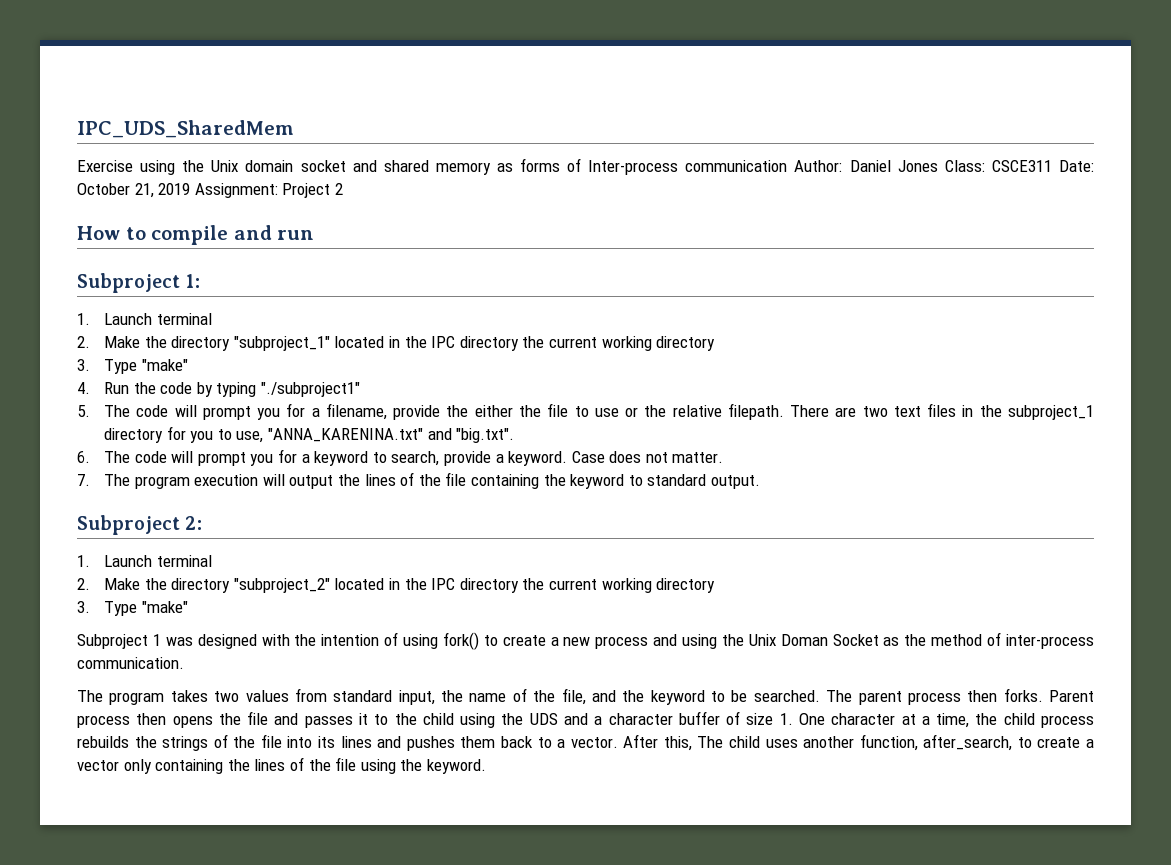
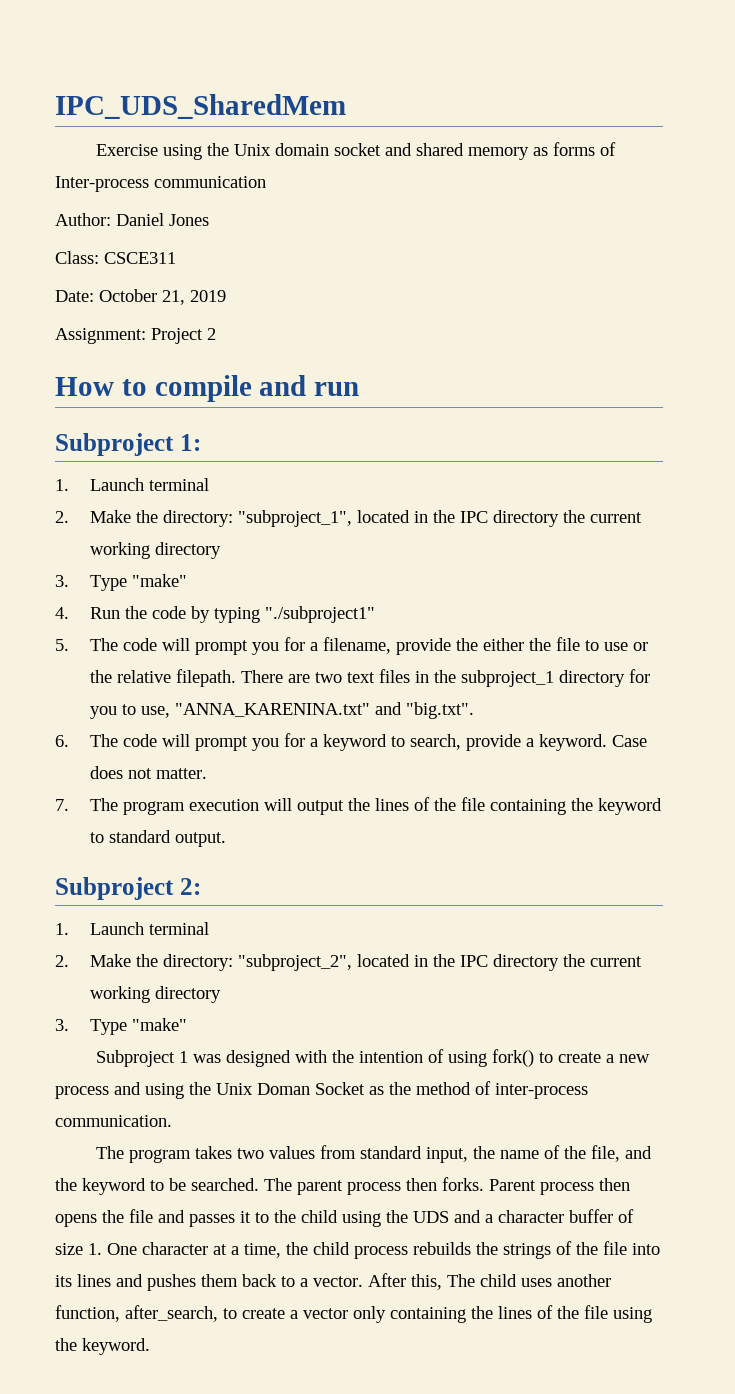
- Exercise using the Unix domain socket and shared memory as forms of Inter-process communication Author: Daniel Jones Class: CSCE311 Date: October 21, 2019 Assignment: Project 2
+ Exercise using the Unix domain socket and shared memory as forms of Inter-process communication
+ Author: Daniel Jones
+ Class: CSCE311
+ Date: October 21, 2019
+ Assignment: Project 2
- 2. Make the directory "subproject_1" located in the IPC directory the current working directory
+ 2. Make the directory: "subproject_1", located in the IPC directory the current working directory
- 2. Make the directory "subproject_2" located in the IPC directory the current working directory
+ 2. Make the directory: "subproject_2", located in the IPC directory the current working directory

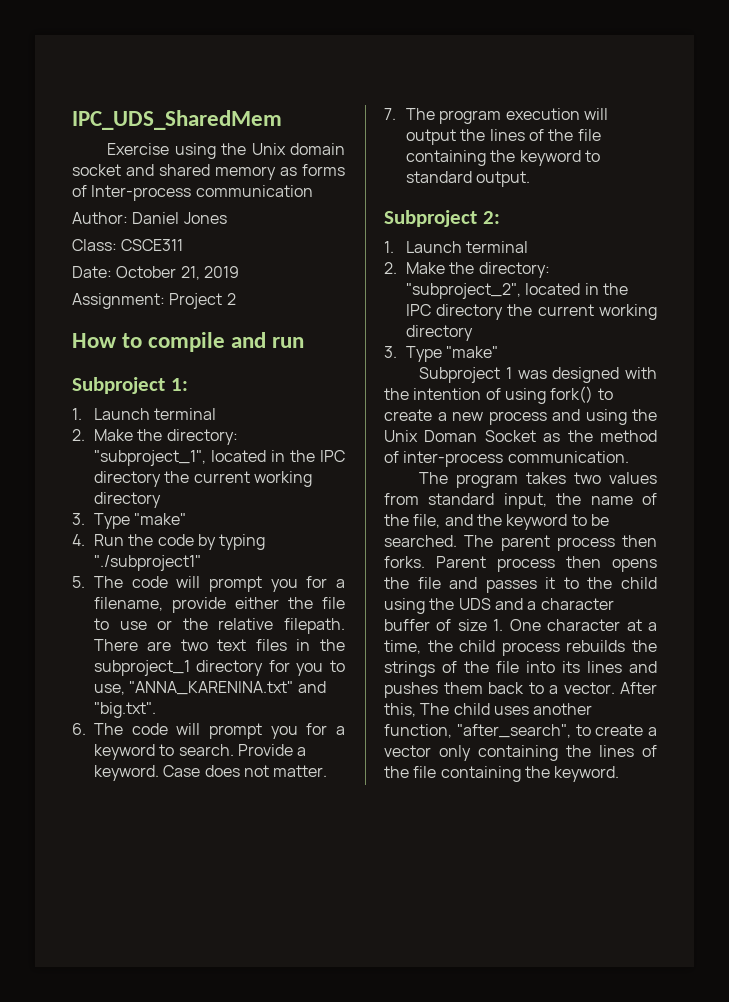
- 5. The code will prompt you for a filename, provide the either the file to use or the relative filepath.
+ 5. The code will prompt you for a filename, provide either the file to use or the relative filepath.
- 6. The code will prompt you for a keyword to search, provide a keyword.
+ 6. The code will prompt you for a keyword to search. Provide a keyword.
- After this, The child uses another function, after_search, to create a vector only containing the lines of the file using the keyword.
+ After this, The child uses another function, "after_search", to create a vector only containing the lines of the file containing the keyword.

